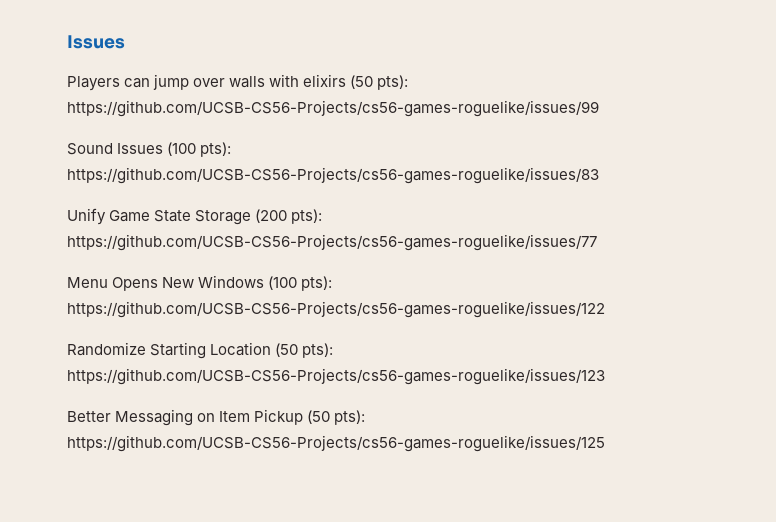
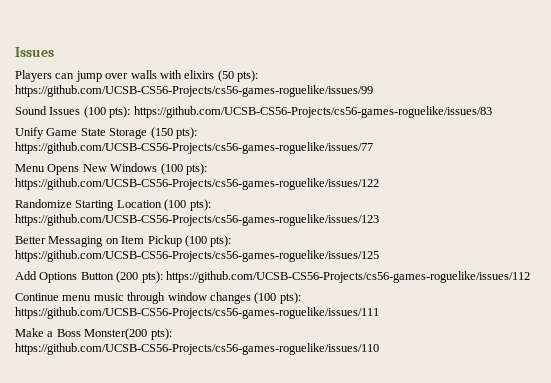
- Unify Game State Storage (200 pts): https://github.com/UCSB-CS56-Projects/cs56-games-roguelike/issues/77
+ Unify Game State Storage (150 pts): https://github.com/UCSB-CS56-Projects/cs56-games-roguelike/issues/77
- Randomize Starting Location (50 pts): https://github.com/UCSB-CS56-Projects/cs56-games-roguelike/issues/123
+ Randomize Starting Location (100 pts): https://github.com/UCSB-CS56-Projects/cs56-games-roguelike/issues/123
- Better Messaging on Item Pickup (50 pts): https://github.com/UCSB-CS56-Projects/cs56-games-roguelike/issues/125
+ Better Messaging on Item Pickup (100 pts): https://github.com/UCSB-CS56-Projects/cs56-games-roguelike/issues/125
+ Add Options Button (200 pts): https://github.com/UCSB-CS56-Projects/cs56-games-roguelike/issues/112
+ Continue menu music through window changes (100 pts): https://github.com/UCSB-CS56-Projects/cs56-games-roguelike/issues/111
+ Make a Boss Monster(200 pts): https://github.com/UCSB-CS56-Projects/cs56-games-roguelike/issues/110

